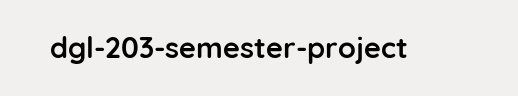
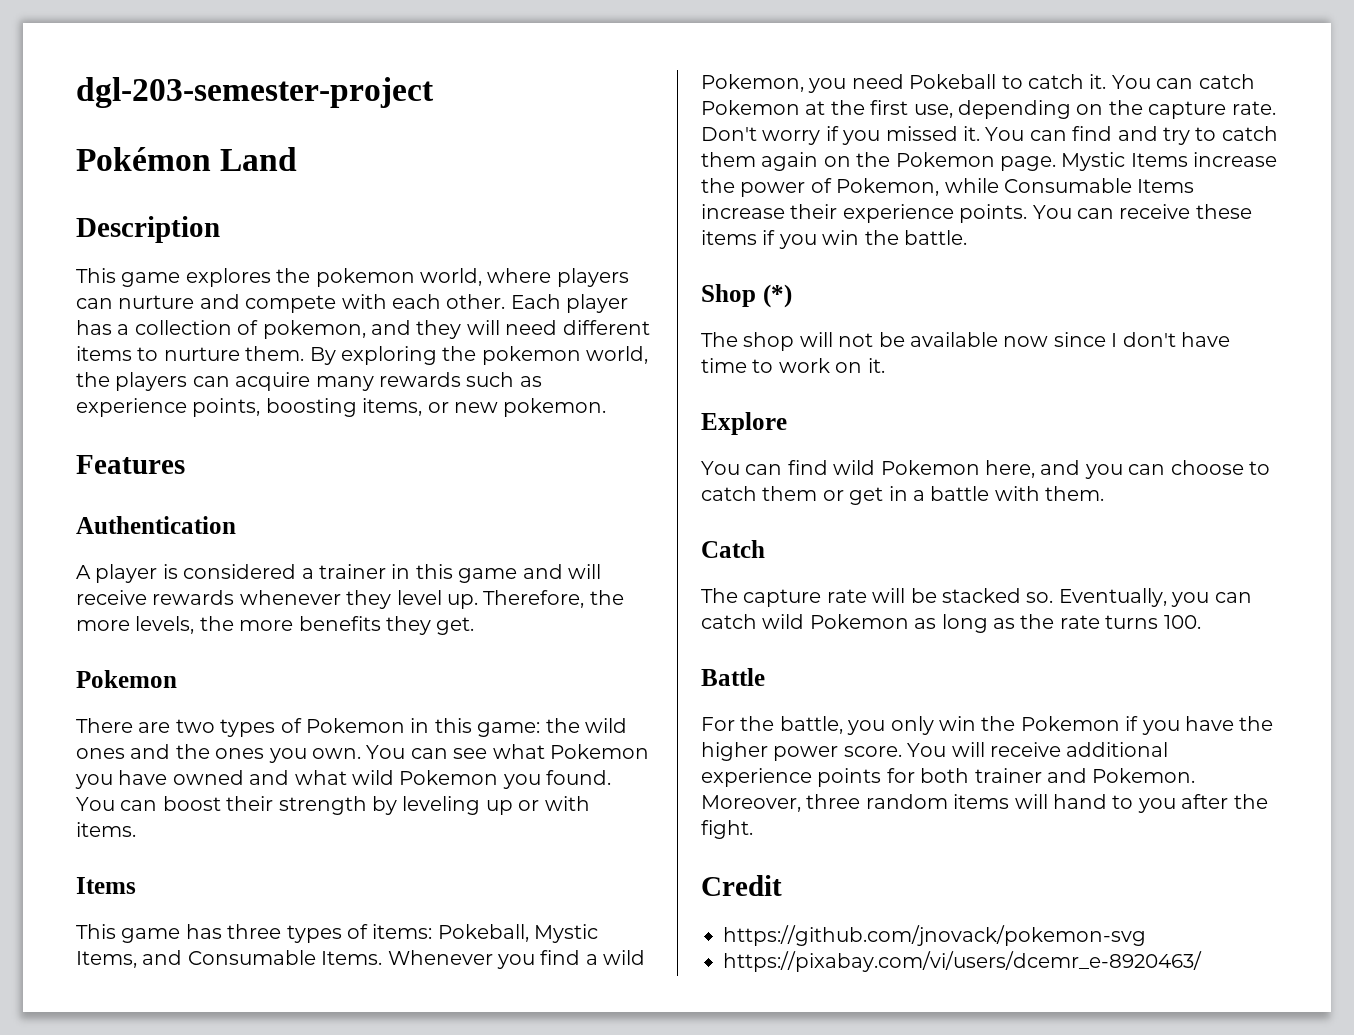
+ Pokémon Land
+ Description
+ This game explores the pokemon world, where players can nurture and compete with each other. Each player has a collection of pokemon, and they will need different items to nurture them. By exploring the pokemon world, the players can acquire many rewards such as experience points, boosting items, or new pokemon.
+ Features
+ Authentication
+ A player is considered a trainer in this game and will receive rewards whenever they level up. Therefore, the more levels, the more benefits they get.
+ Pokemon
+ There are two types of Pokemon in this game: the wild ones and the ones you own. You can see what Pokemon you have owned and what wild Pokemon you found. You can boost their strength by leveling up or with items.
+ Items
+ This game has three types of items: Pokeball, Mystic Items, and Consumable Items. Whenever you find a wild Pokemon, you need Pokeball to catch it. You can catch Pokemon at the first use, depending on the capture rate. Don't worry if you missed it. You can find and try to catch them again on the Pokemon page. Mystic Items increase the power of Pokemon, while Consumable Items increase their experience points. You can receive these items if you win the battle.
+ Shop (*)
+ The shop will not be available now since I don't have time to work on it.
+ Explore
+ You can find wild Pokemon here, and you can choose to catch them or get in a battle with them.
+ Catch
+ The capture rate will be stacked so. Eventually, you can catch wild Pokemon as long as the rate turns 100.
+ Battle
+ For the battle, you only win the Pokemon if you have the higher power score. You will receive additional experience points for both trainer and Pokemon. Moreover, three random items will hand to you after the fight.
+ Credit
+ https://github.com/jnovack/pokemon-svg
+ https://pixabay.com/vi/users/dcemr_e-8920463/

